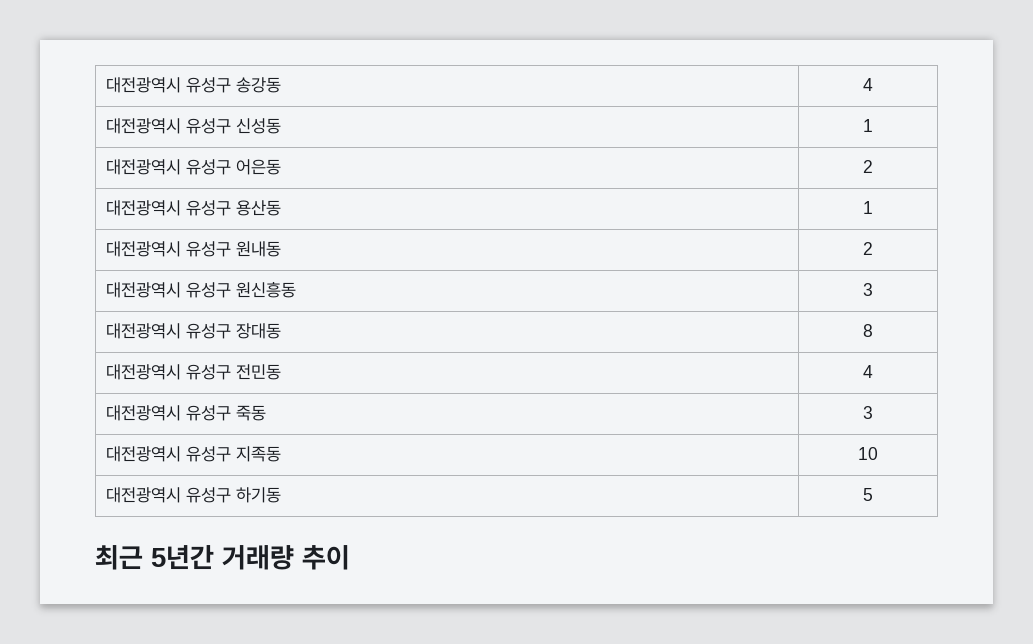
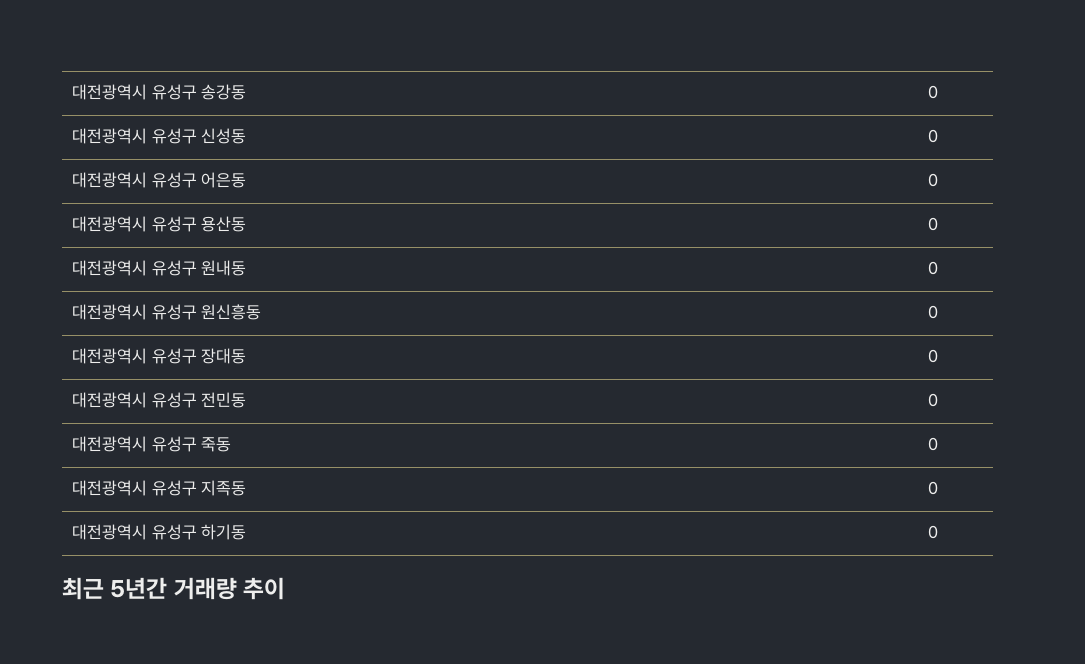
- 대전광역시 유성구 송강동 | 4
+ 대전광역시 유성구 송강동 | 0
- 대전광역시 유성구 신성동 | 1
+ 대전광역시 유성구 신성동 | 0
- 대전광역시 유성구 어은동 | 2
+ 대전광역시 유성구 어은동 | 0
- 대전광역시 유성구 용산동 | 1
+ 대전광역시 유성구 용산동 | 0
- 대전광역시 유성구 원내동 | 2
+ 대전광역시 유성구 원내동 | 0
- 대전광역시 유성구 원신흥동 | 3
+ 대전광역시 유성구 원신흥동 | 0
- 대전광역시 유성구 장대동 | 8
+ 대전광역시 유성구 장대동 | 0
- 대전광역시 유성구 전민동 | 4
+ 대전광역시 유성구 전민동 | 0
- 대전광역시 유성구 죽동 | 3
+ 대전광역시 유성구 죽동 | 0
- 대전광역시 유성구 지족동 | 10
+ 대전광역시 유성구 지족동 | 0
- 대전광역시 유성구 하기동 | 5
+ 대전광역시 유성구 하기동 | 0

